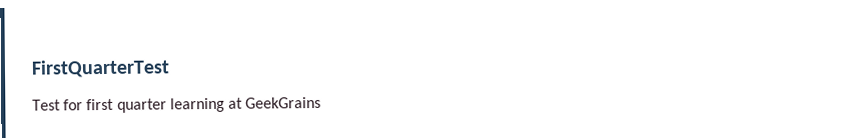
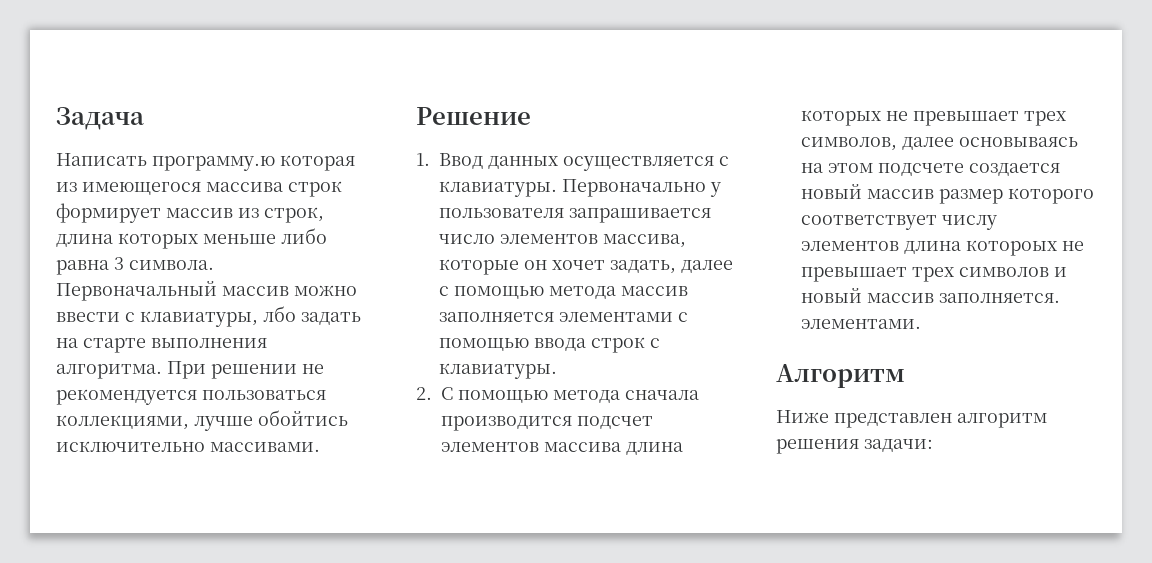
- FirstQuarterTest
- Test for first quarter learning at GeekGrains
+ Задача
+ Написать программу.ю которая из имеющегося массива строк формирует массив из строк, длина которых меньше либо равна 3 символа. Первоначальный массив можно ввести с клавиатуры, лбо задать на старте выполнения алгоритма. При решении не рекомендуется пользоваться коллекциями, лучше обойтись исключительно массивами.
+ Решение
+ 1. Ввод данных осуществляется с клавиатуры. Первоначально у пользователя запрашивается число элементов массива, которые он хочет задать, далее с помощью метода массив заполняется элементами с помощью ввода строк с клавиатуры.
+ 2. С помощью метода сначала производится подсчет элементов массива длина которых не превышает трех символов, далее основываясь на этом подсчете создается новый массив размер которого соответствует числу элементов длина котороых не превышает трех символов и новый массив заполняется. элементами.
+ Алгоритм
+ Ниже представлен алгоритм решения задачи:

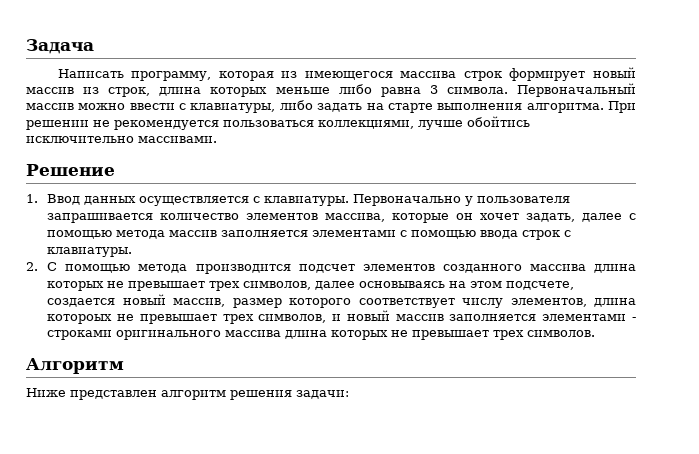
- Написать программу.ю которая из имеющегося массива строк формирует массив из строк, длина которых меньше либо равна 3 символа.
+ Написать программу, которая из имеющегося массива строк формирует новый массив из строк, длина которых меньше либо равна 3 символа.
- Первоначальный массив можно ввести с клавиатуры, лбо задать на старте выполнения алгоритма.
+ Первоначальный массив можно ввести с клавиатуры, либо задать на старте выполнения алгоритма.
- Первоначально у пользователя запрашивается число элементов массива, которые он хочет задать, далее с помощью метода массив заполняется элементами с помощью ввода строк с клавиатуры.
+ Первоначально у пользователя запрашивается количество элементов массива, которые он хочет задать, далее с помощью метода массив заполняется элементами с помощью ввода строк с клавиатуры.
- 2. С помощью метода сначала производится подсчет элементов массива длина которых не превышает трех символов, далее основываясь на этом подсчете создается новый массив размер которого соответствует числу элементов длина котороых не превышает трех символов и новый массив заполняется. элементами.
+ 2. С помощью метода производится подсчет элементов созданного массива длина которых не превышает трех символов, далее основываясь на этом подсчете, создается новый массив, размер которого соответствует числу элементов, длина котороых не превышает трех символов, и новый массив заполняется элементами - строками оригинального массива длина которых не превышает трех символов.

